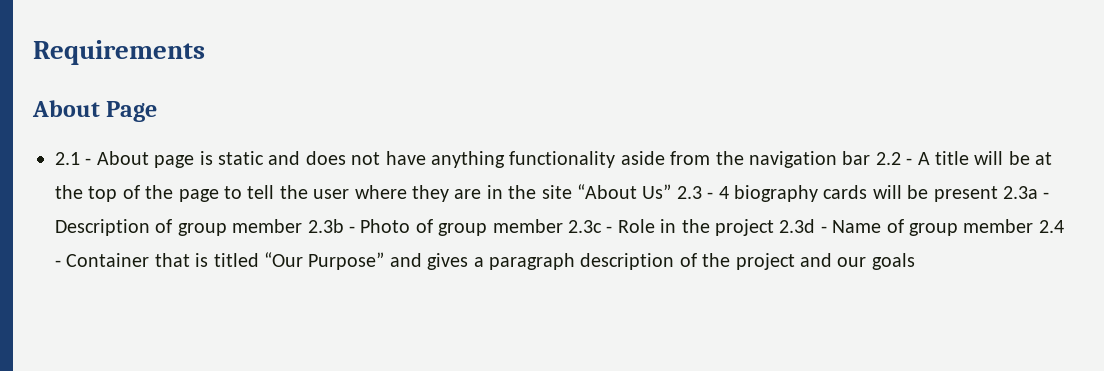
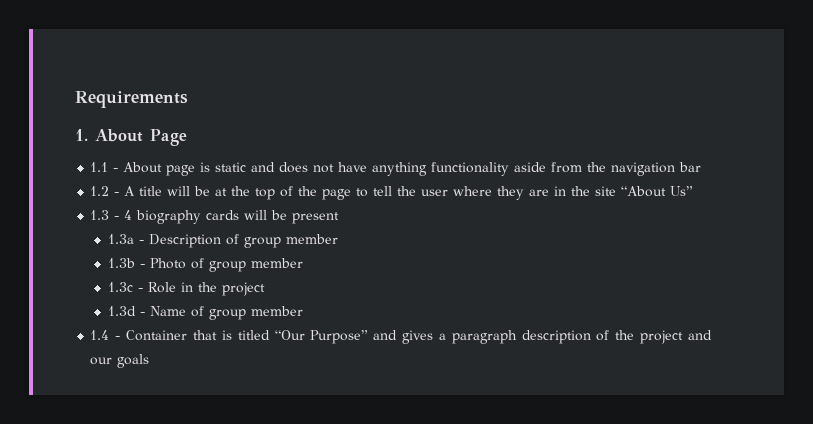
- About Page
+ 1. About Page
- 2.1 - About page is static and does not have anything functionality aside from the navigation bar 2.2 - A title will be at the top of the page to tell the user where they are in the site “About Us” 2.3 - 4 biography cards will be present 2.3a - Description of group member 2.3b - Photo of group member 2.3c - Role in the project 2.3d - Name of group member 2.4 - Container that is titled “Our Purpose” and gives a paragraph description of the project and our goals
+ 1.1 - About page is static and does not have anything functionality aside from the navigation bar
+ 1.2 - A title will be at the top of the page to tell the user where they are in the site “About Us”
+ 1.3 - 4 biography cards will be present
+ 1.3a - Description of group member
+ 1.3b - Photo of group member
+ 1.3c - Role in the project
+ 1.3d - Name of group member
+ 1.4 - Container that is titled “Our Purpose” and gives a paragraph description of the project and our goals

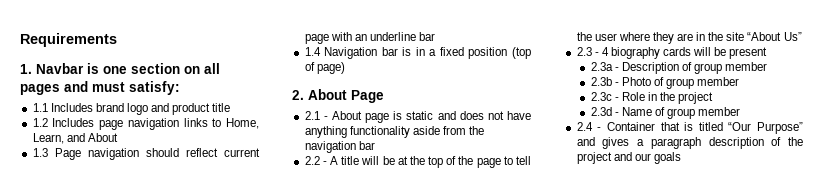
- 1. About Page
+ 1. Navbar is one section on all pages and must satisfy:
+ 1.1 Includes brand logo and product title
+ 1.2 Includes page navigation links to Home, Learn, and About
+ 1.3 Page navigation should reflect current page with an underline bar
+ 1.4 Navigation bar is in a fixed position (top of page)
+ 2. About Page
- 1.1 - About page is static and does not have anything functionality aside from the navigation bar
+ 2.1 - About page is static and does not have anything functionality aside from the navigation bar
- 1.2 - A title will be at the top of the page to tell the user where they are in the site “About Us”
+ 2.2 - A title will be at the top of the page to tell the user where they are in the site “About Us”
- 1.3 - 4 biography cards will be present
+ 2.3 - 4 biography cards will be present
- 1.3a - Description of group member
+ 2.3a - Description of group member
- 1.3b - Photo of group member
+ 2.3b - Photo of group member
- 1.3c - Role in the project
+ 2.3c - Role in the project
- 1.3d - Name of group member
+ 2.3d - Name of group member
- 1.4 - Container that is titled “Our Purpose” and gives a paragraph description of the project and our goals
+ 2.4 - Container that is titled “Our Purpose” and gives a paragraph description of the project and our goals

